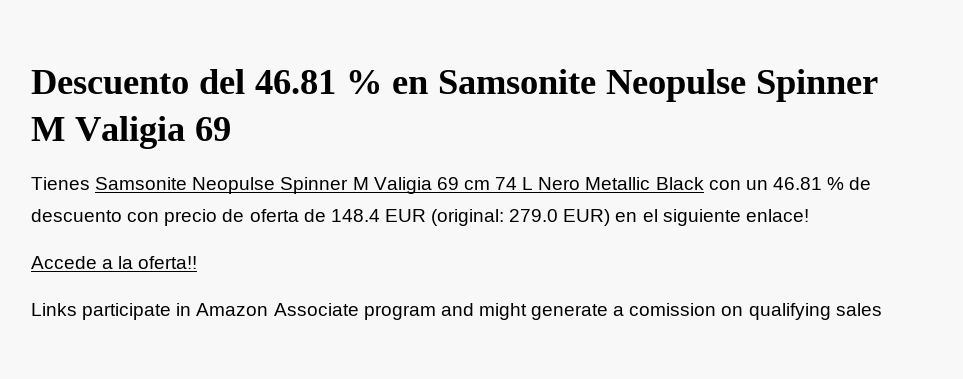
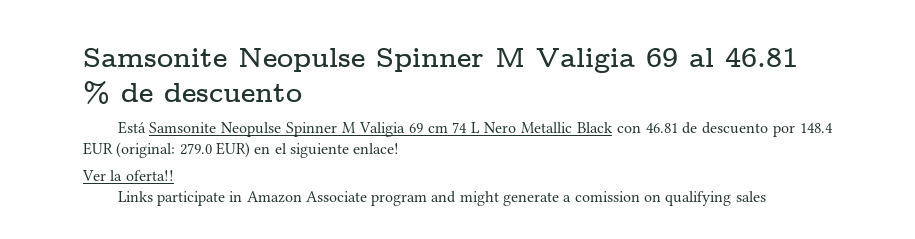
- Descuento del 46.81 % en Samsonite Neopulse Spinner M Valigia 69
- Tienes Samsonite Neopulse Spinner M Valigia 69 cm 74 L Nero Metallic Black con un 46.81 % de descuento con precio de oferta de 148.4 EUR (original: 279.0 EUR) en el siguiente enlace!
+ Samsonite Neopulse Spinner M Valigia 69 al 46.81 % de descuento
+ Está Samsonite Neopulse Spinner M Valigia 69 cm 74 L Nero Metallic Black con 46.81 de descuento por 148.4 EUR (original: 279.0 EUR) en el siguiente enlace!
- Accede a la oferta!!
+ Ver la oferta!!

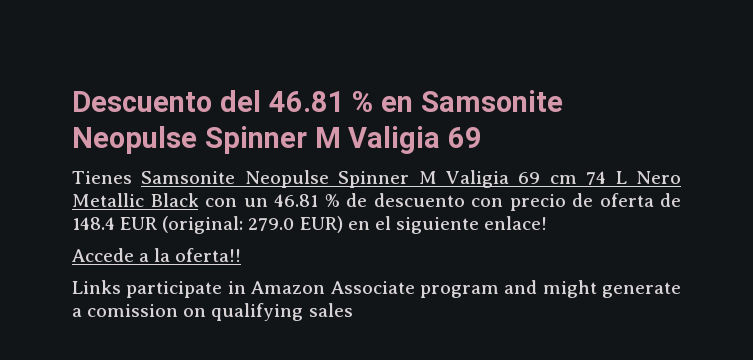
- Samsonite Neopulse Spinner M Valigia 69 al 46.81 % de descuento
- Está Samsonite Neopulse Spinner M Valigia 69 cm 74 L Nero Metallic Black con 46.81 de descuento por 148.4 EUR (original: 279.0 EUR) en el siguiente enlace!
+ Descuento del 46.81 % en Samsonite Neopulse Spinner M Valigia 69
+ Tienes Samsonite Neopulse Spinner M Valigia 69 cm 74 L Nero Metallic Black con un 46.81 % de descuento con precio de oferta de 148.4 EUR (original: 279.0 EUR) en el siguiente enlace!
- Ver la oferta!!
+ Accede a la oferta!!

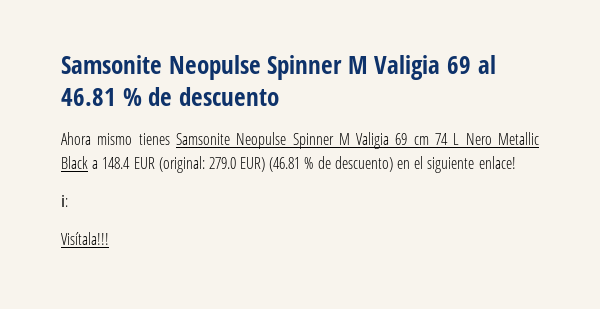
- Descuento del 46.81 % en Samsonite Neopulse Spinner M Valigia 69
- Tienes Samsonite Neopulse Spinner M Valigia 69 cm 74 L Nero Metallic Black con un 46.81 % de descuento con precio de oferta de 148.4 EUR (original: 279.0 EUR) en el siguiente enlace!
+ Samsonite Neopulse Spinner M Valigia 69 al 46.81 % de descuento
+ Ahora mismo tienes Samsonite Neopulse Spinner M Valigia 69 cm 74 L Nero Metallic Black a 148.4 EUR (original: 279.0 EUR) (46.81 % de descuento) en el siguiente enlace!
- Accede a la oferta!!
- Links participate in Amazon Associate program and might generate a comission on qualifying sales
+ ℹ:
+ Visítala!!!

